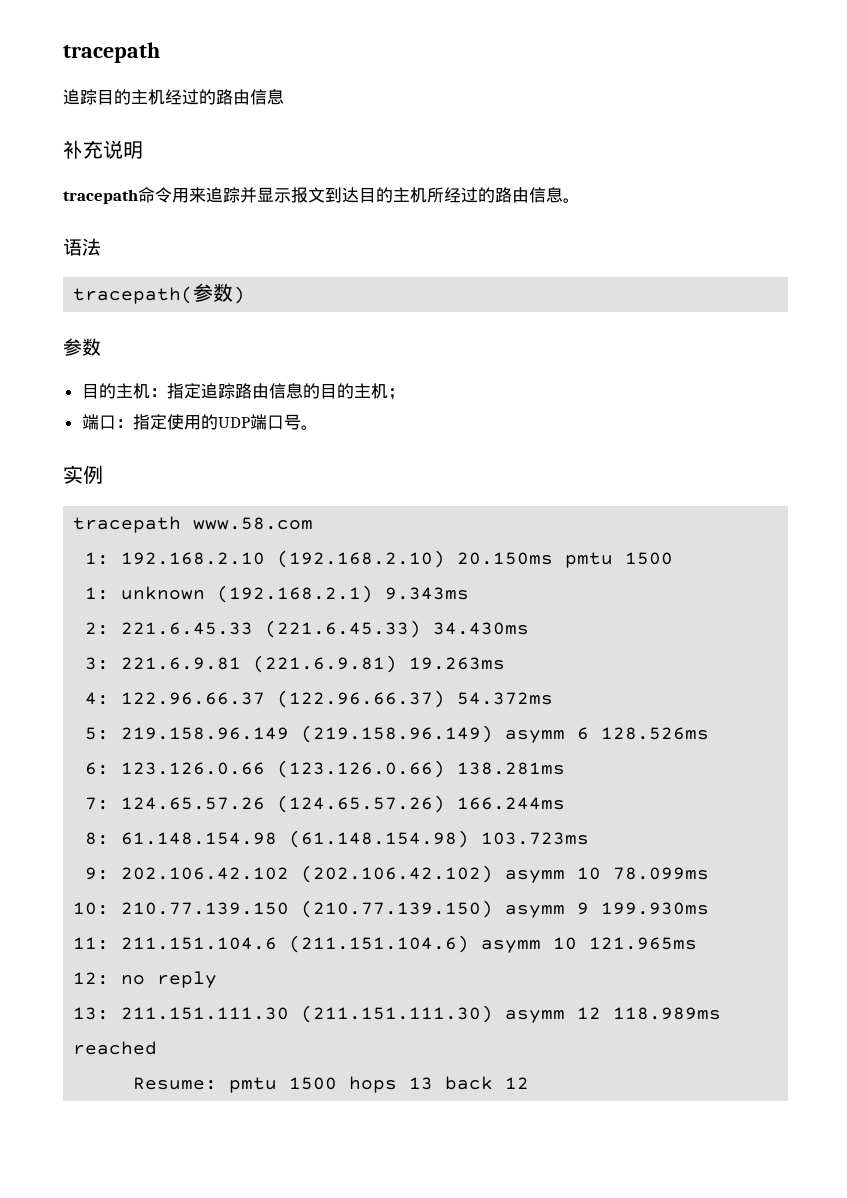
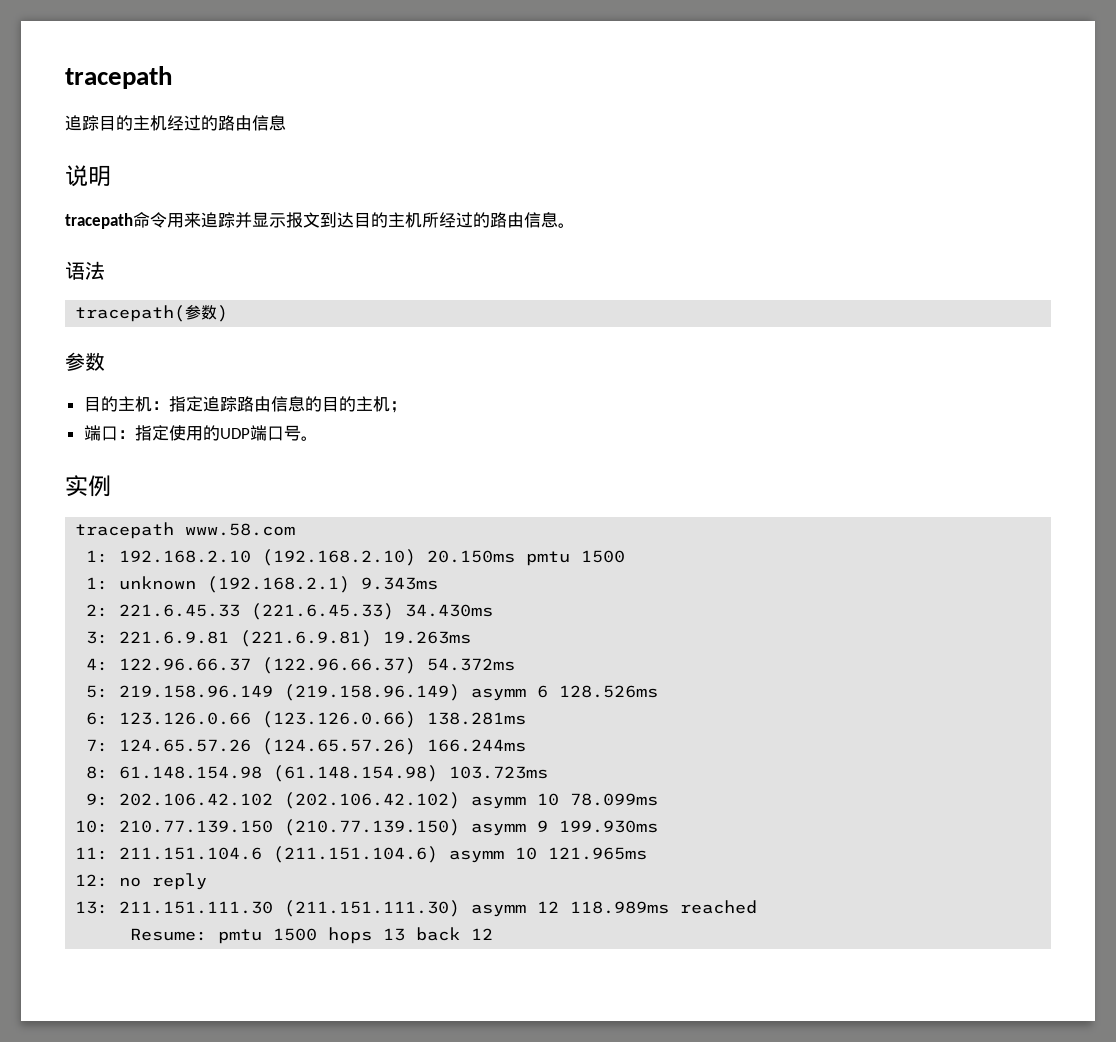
- 补充说明
+ 说明

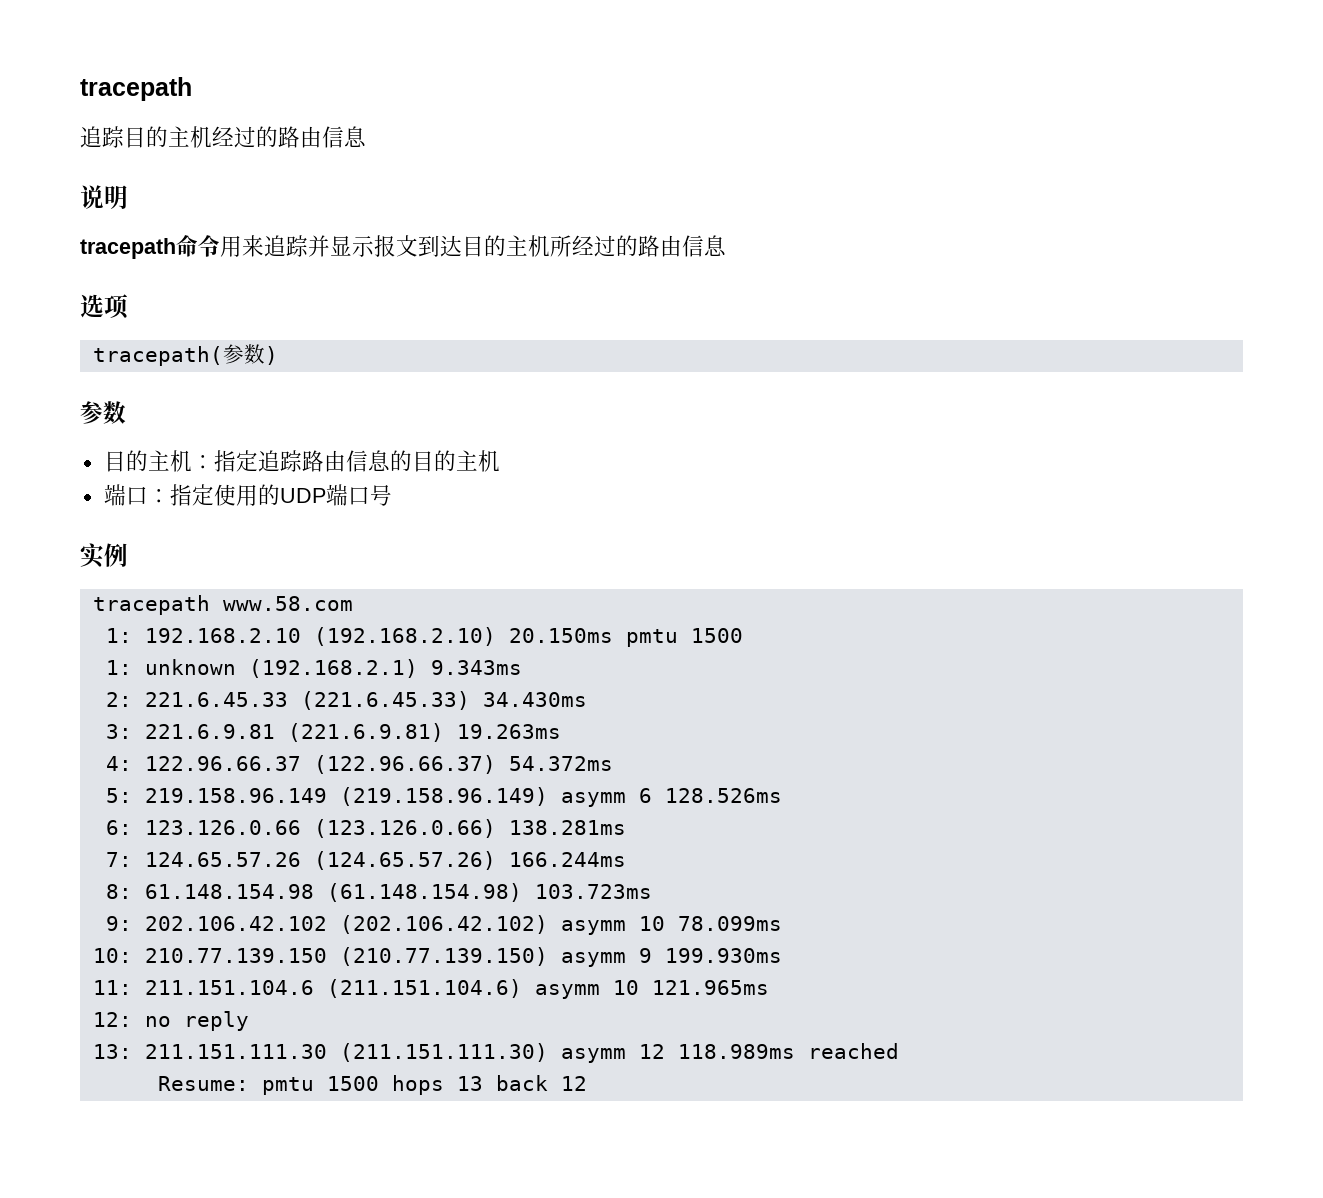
- tracepath命令用来追踪并显示报文到达目的主机所经过的路由信息。
- 语法
+ tracepath命令用来追踪并显示报文到达目的主机所经过的路由信息
+ 选项
- 目的主机：指定追踪路由信息的目的主机；
+ 目的主机：指定追踪路由信息的目的主机
- 端口：指定使用的UDP端口号。
+ 端口：指定使用的UDP端口号

